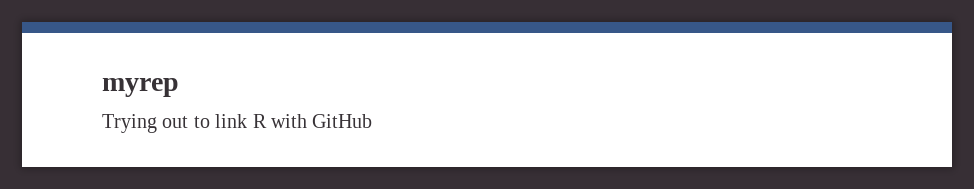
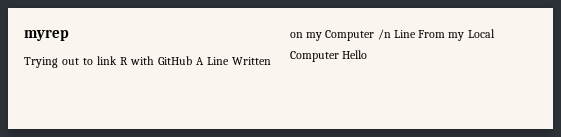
- Trying out to link R with GitHub
+ Trying out to link R with GitHub A Line Written on my Computer /n Line From my Local Computer Hello

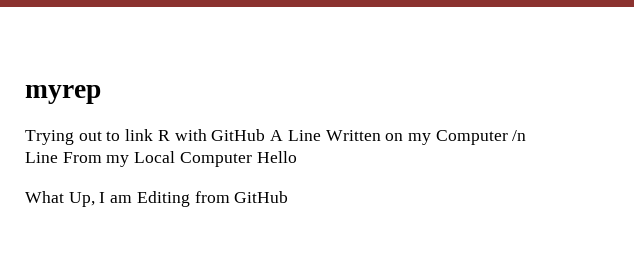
+ What Up, I am Editing from GitHub

